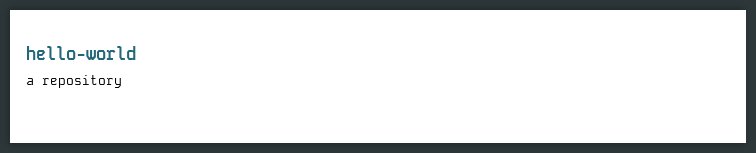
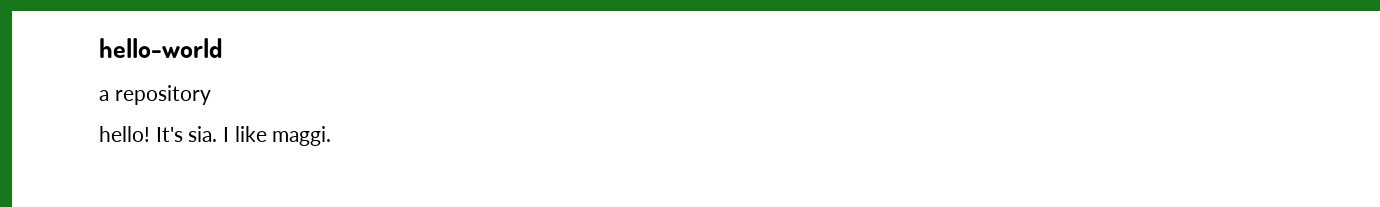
+ hello! It's sia. I like maggi.

